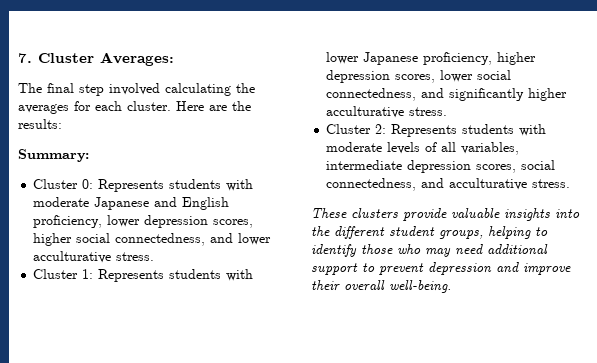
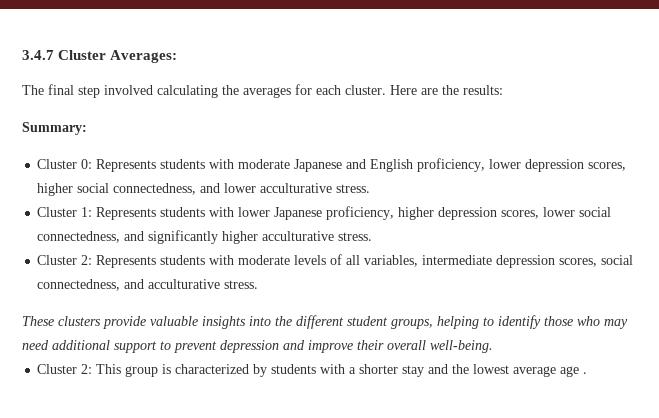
- 7. Cluster Averages:
+ 3.4.7 Cluster Averages:
+ Cluster 2: This group is characterized by students with a shorter stay and the lowest average age .

